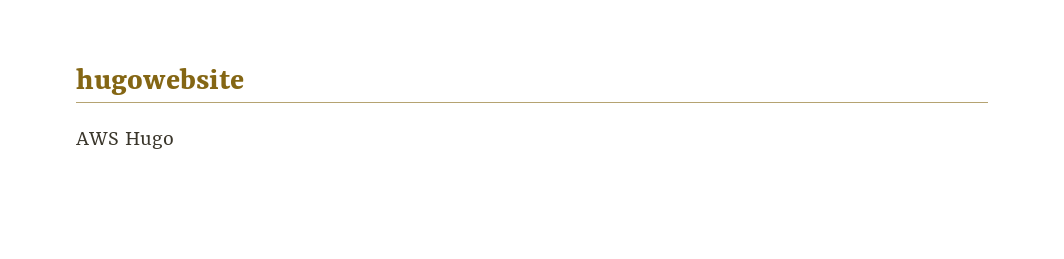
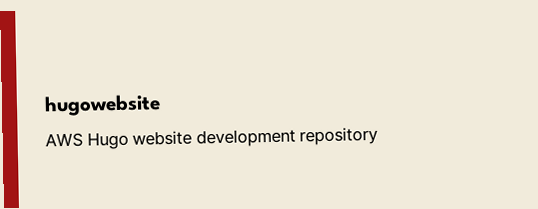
- AWS Hugo
+ AWS Hugo website development repository

